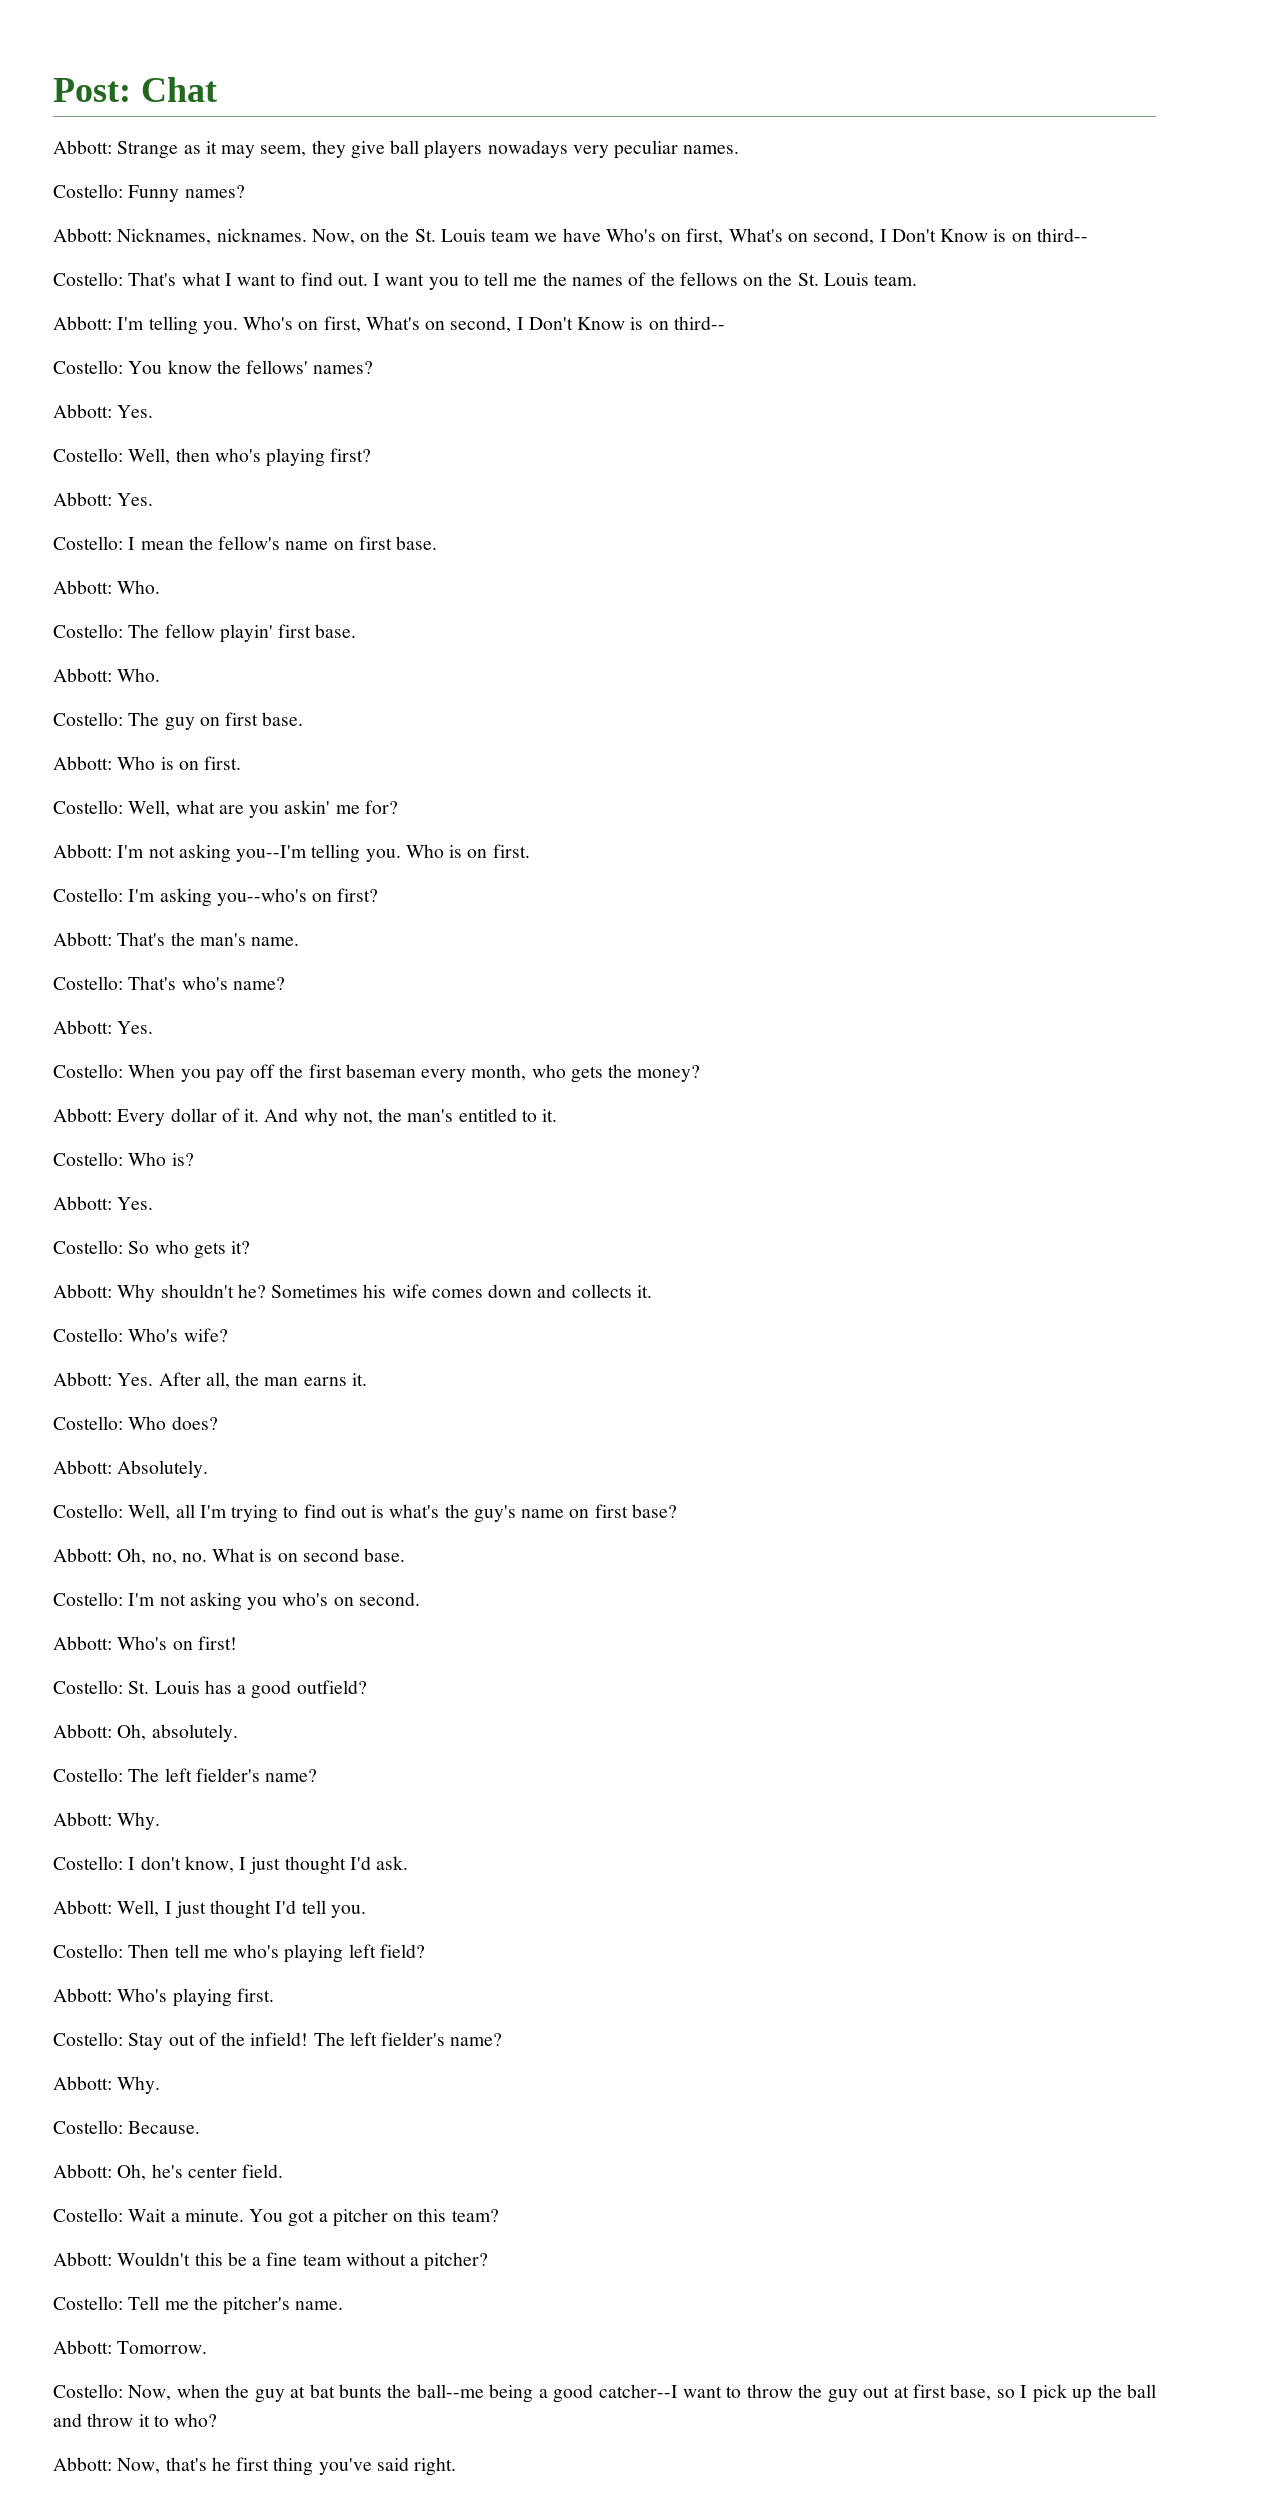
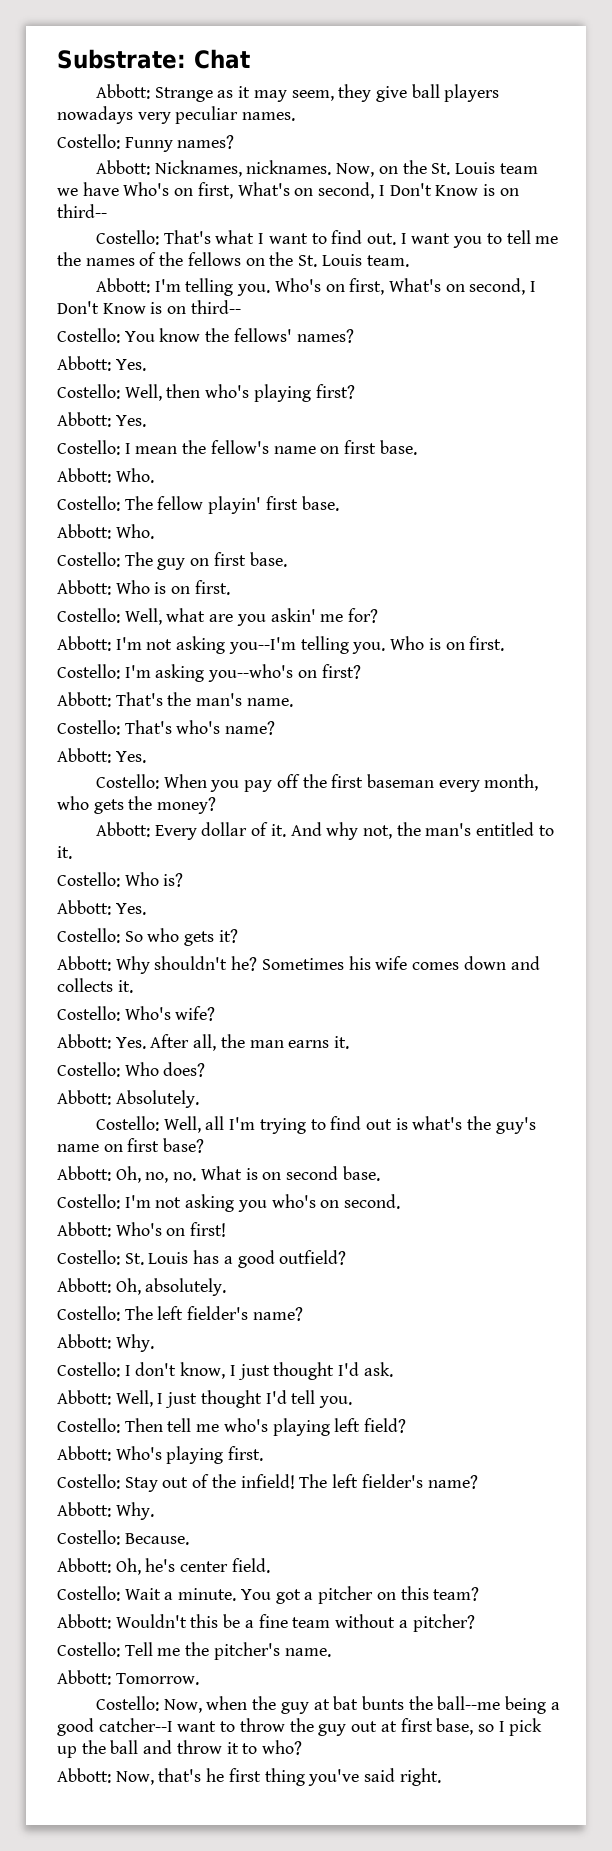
- Post: Chat
+ Substrate: Chat

